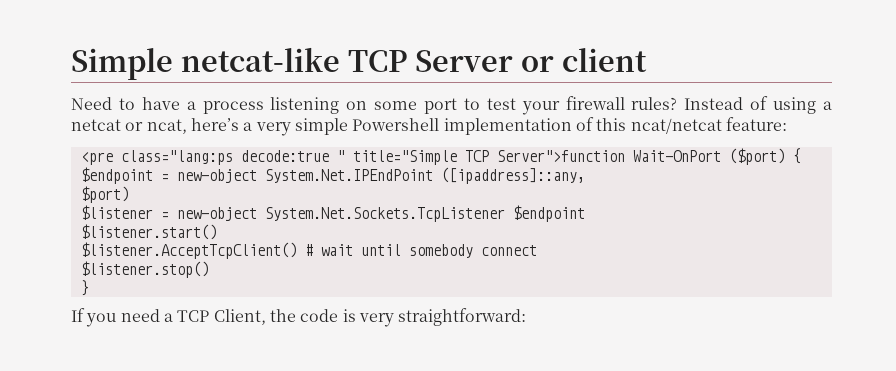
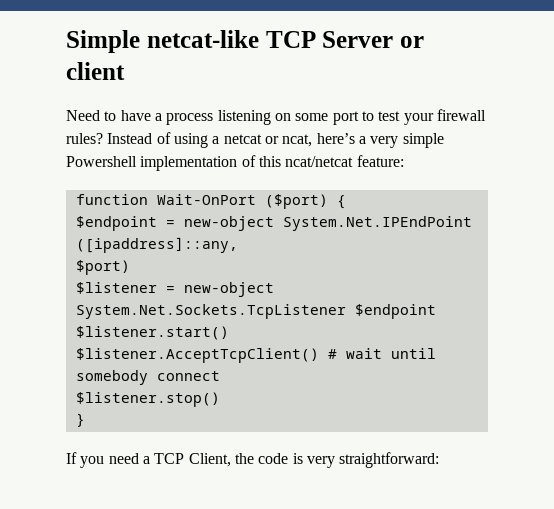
- <pre class="lang:ps decode:true " title="Simple TCP Server">function Wait-OnPort ($port) {
+ function Wait-OnPort ($port) {

